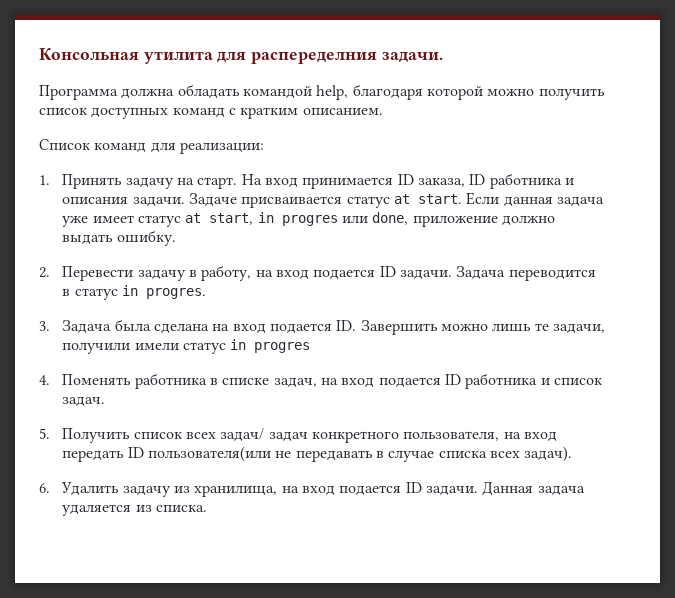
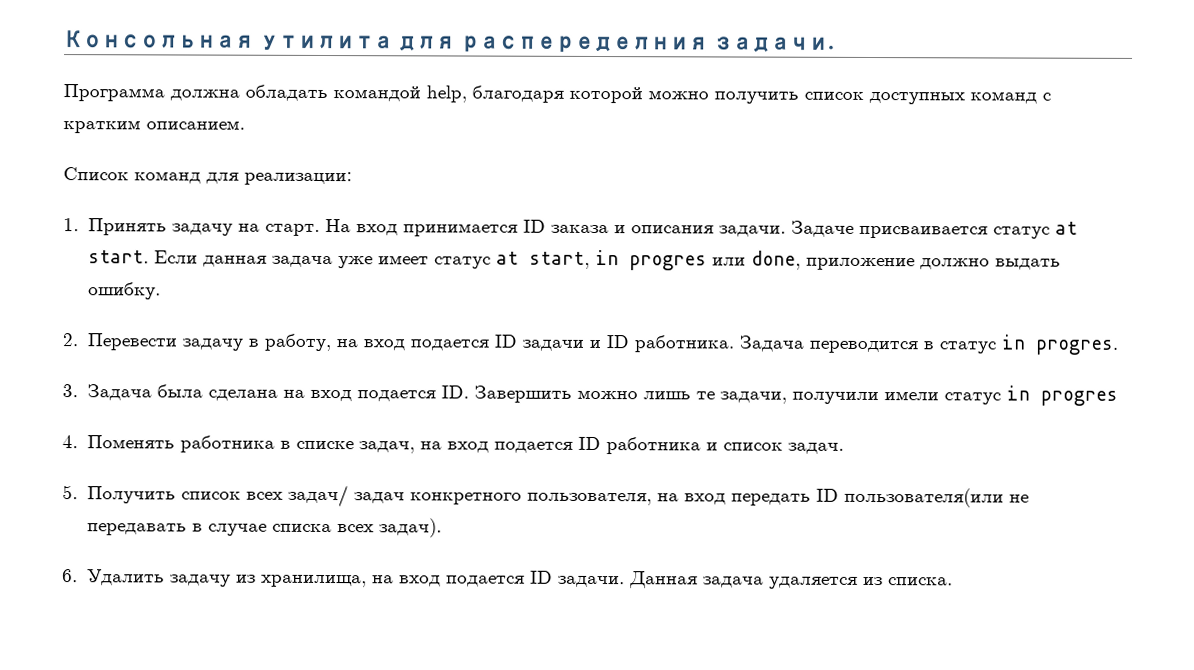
- На вход принимается ID заказа, ID работника и описания задачи.
+ На вход принимается ID заказа и описания задачи.
- 2. Перевести задачу в работу, на вход подается ID задачи.
+ 2. Перевести задачу в работу, на вход подается ID задачи и ID работника.

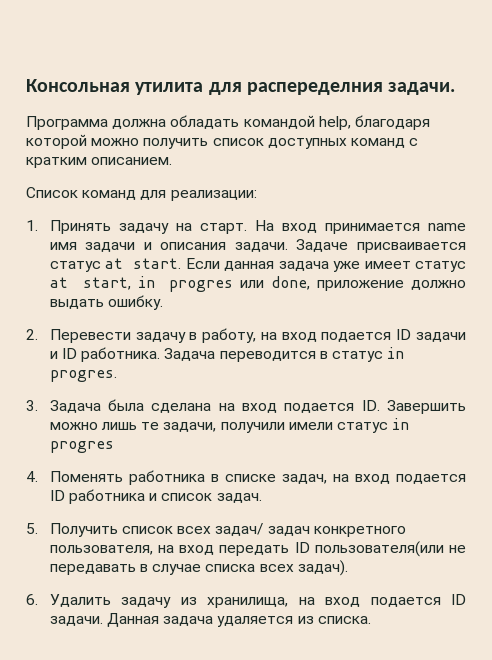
- На вход принимается ID заказа и описания задачи.
+ На вход принимается name имя задачи и описания задачи.

